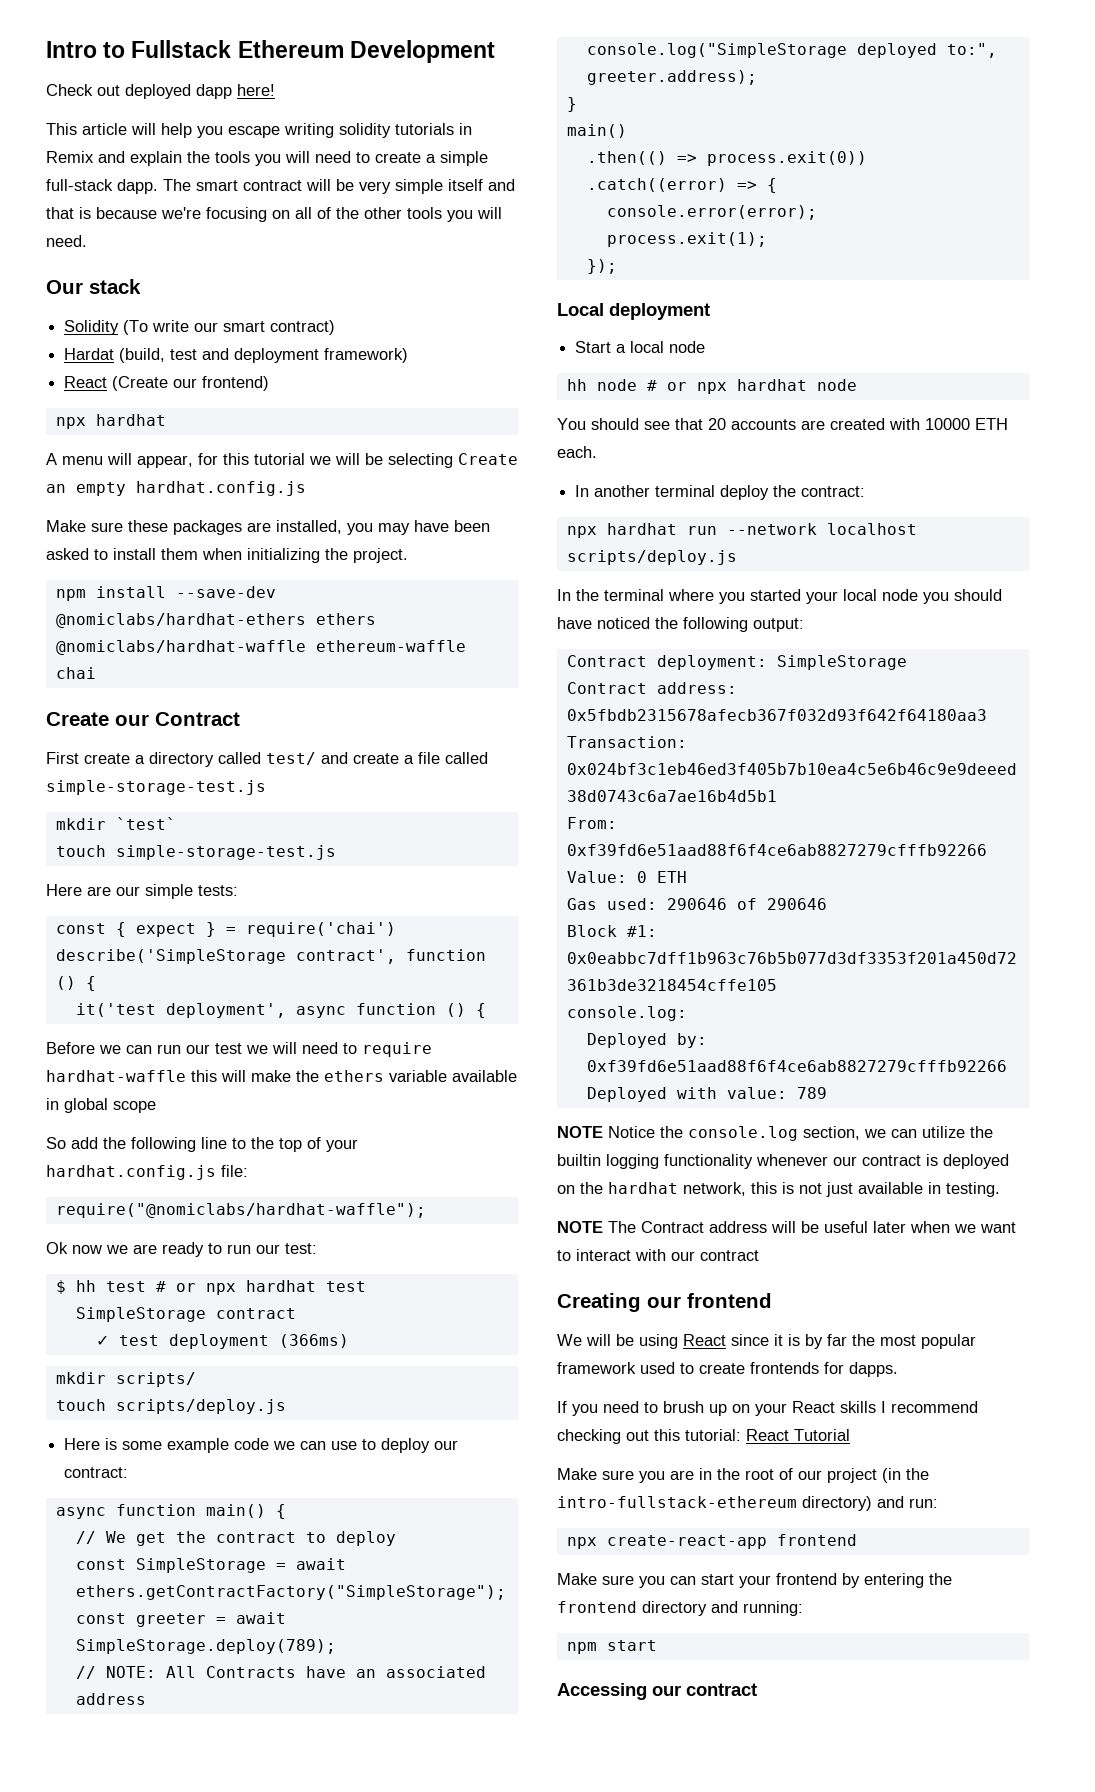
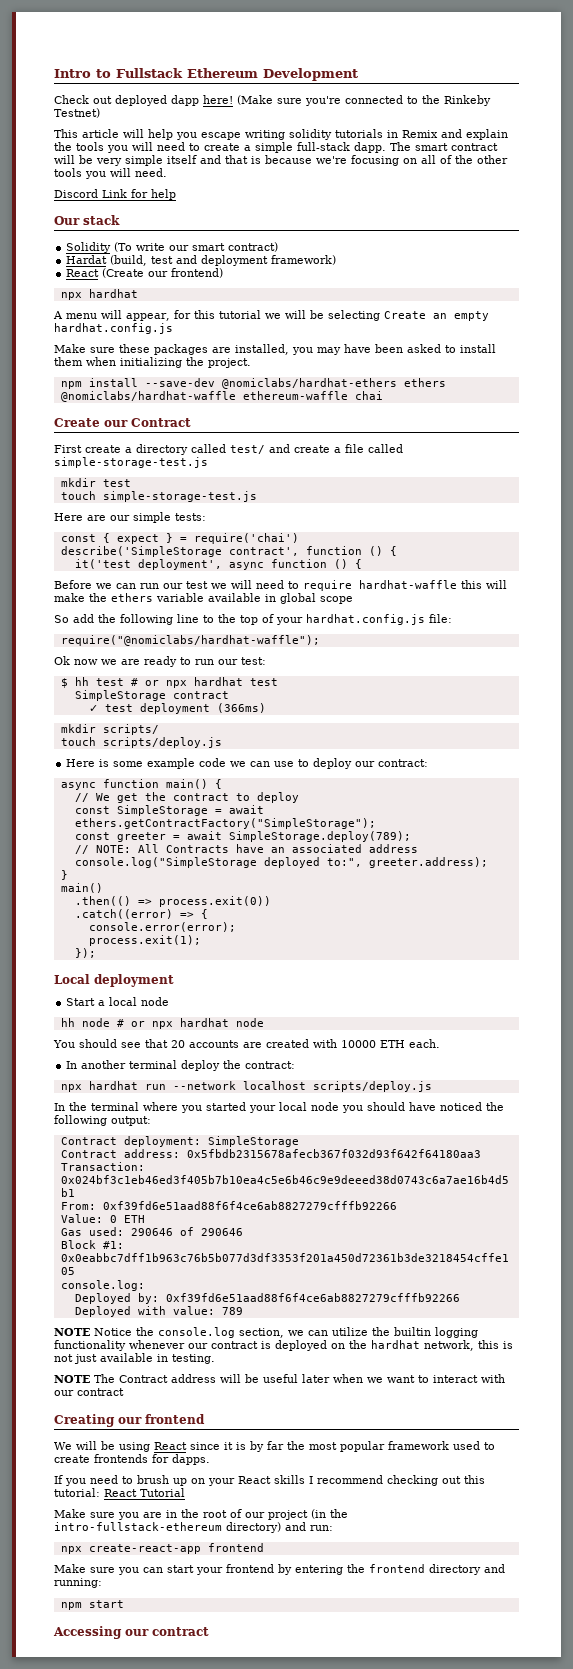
+ (Make sure you're connected to the Rinkeby Testnet)
+ Discord Link for help
- mkdir `test`
+ mkdir test

